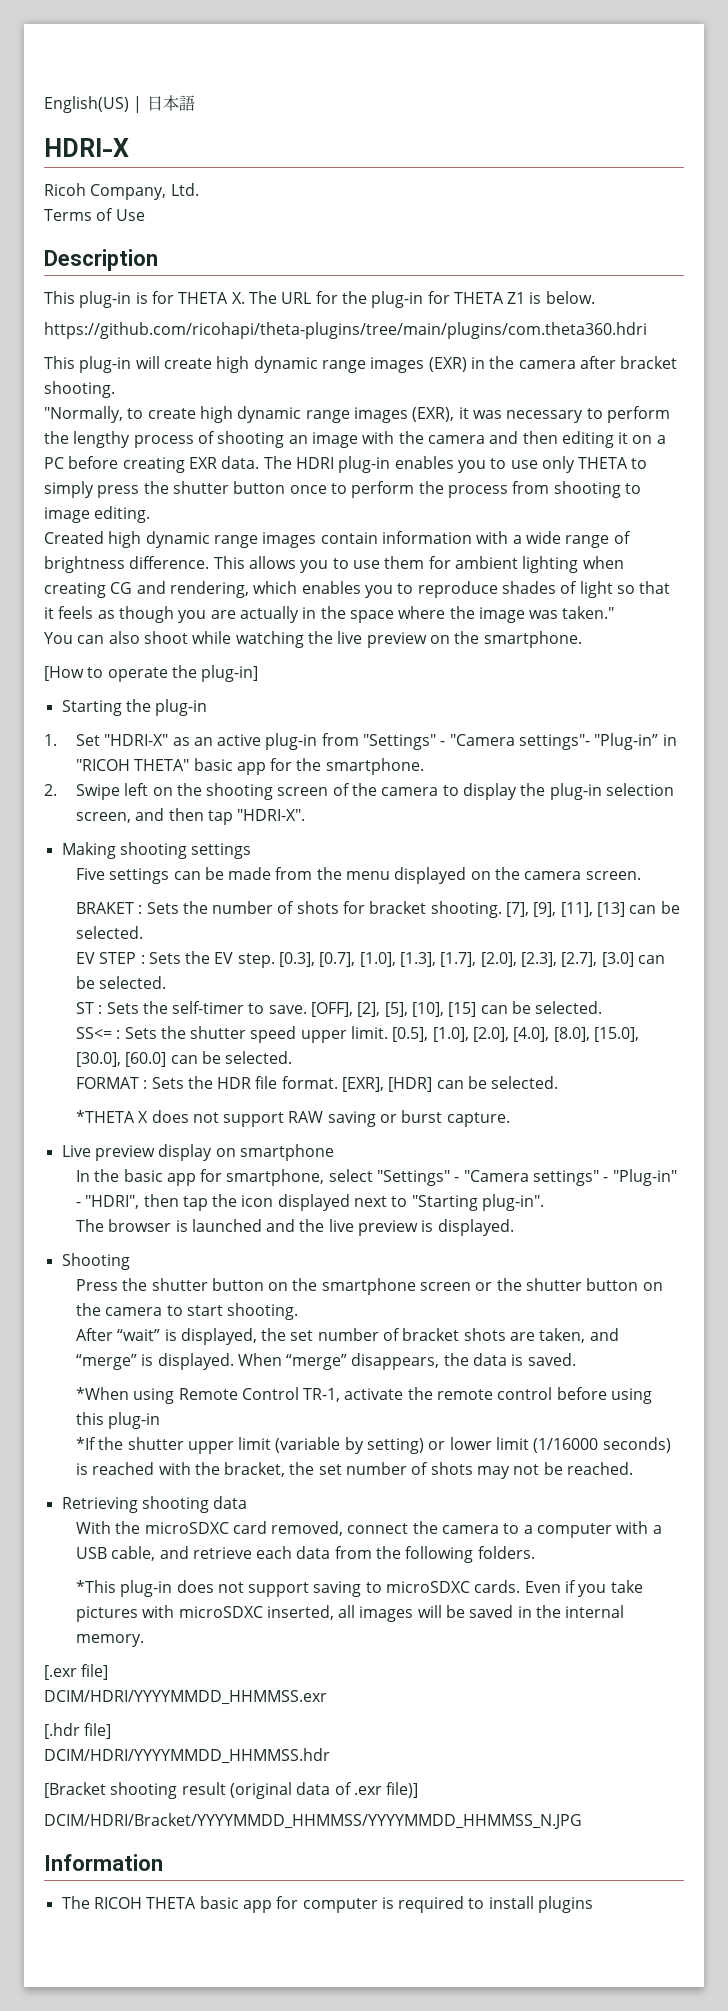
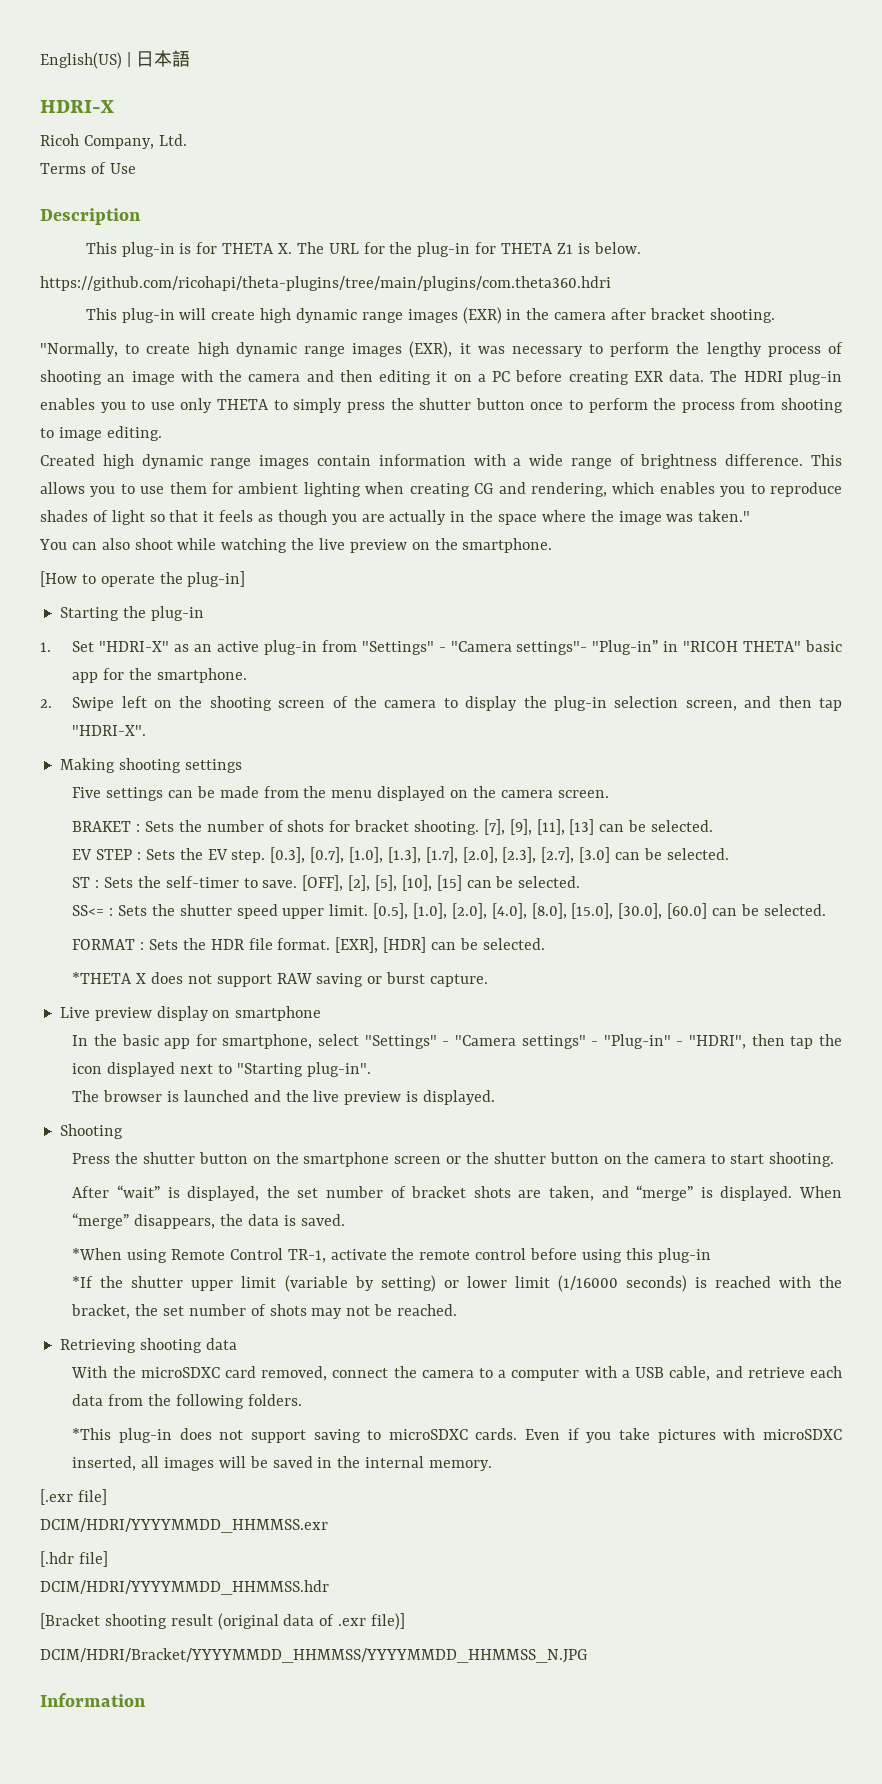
- The RICOH THETA basic app for computer is required to install plugins

